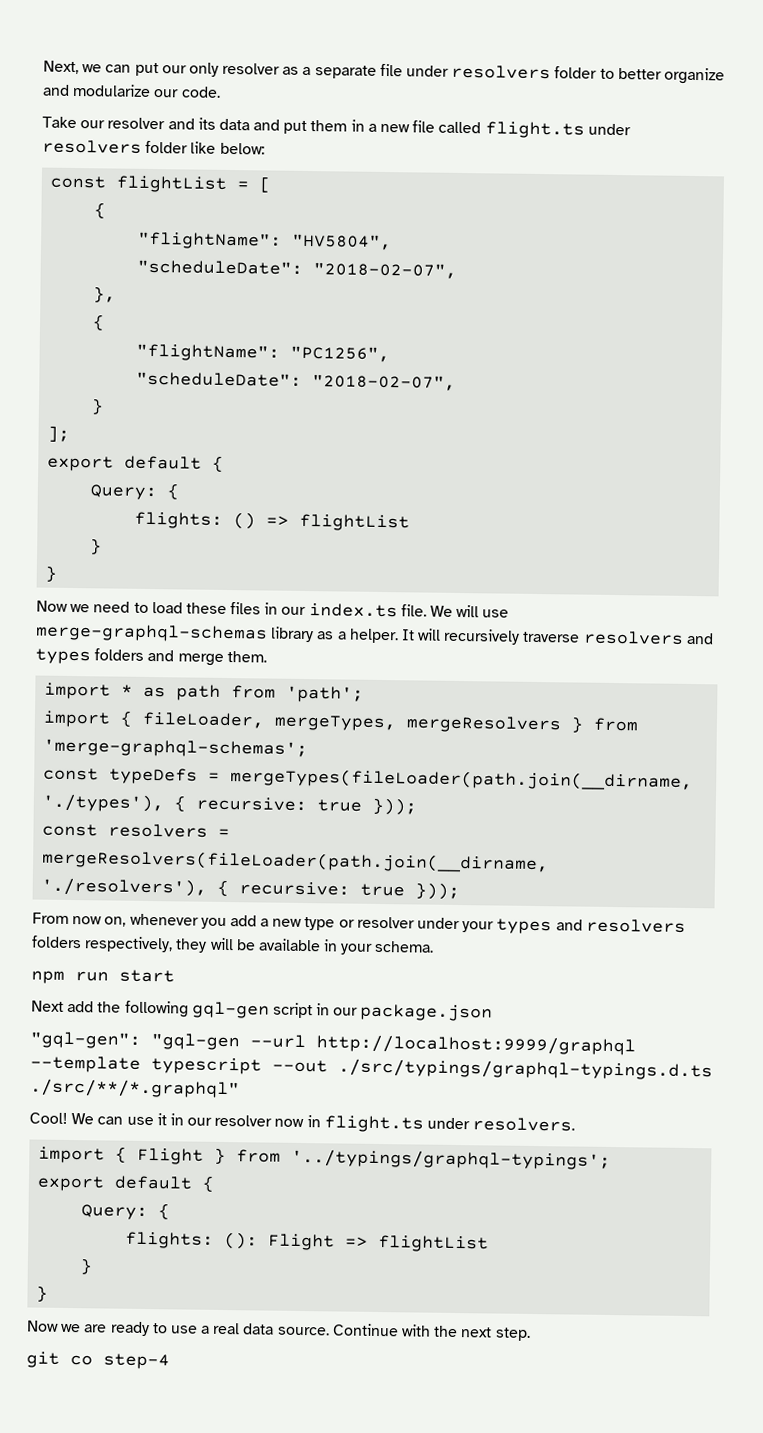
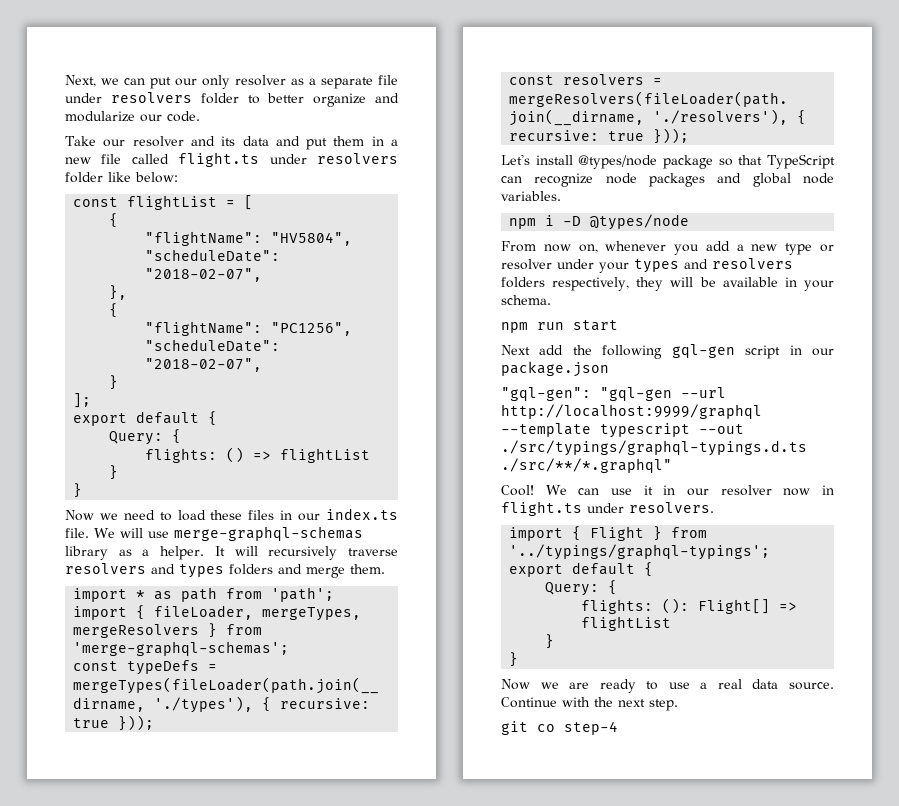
+ Let's install @types/node package so that TypeScript can recognize node packages and global node variables.
+ npm i -D @types/node
- flights: (): Flight => flightList
+ flights: (): Flight[] => flightList

